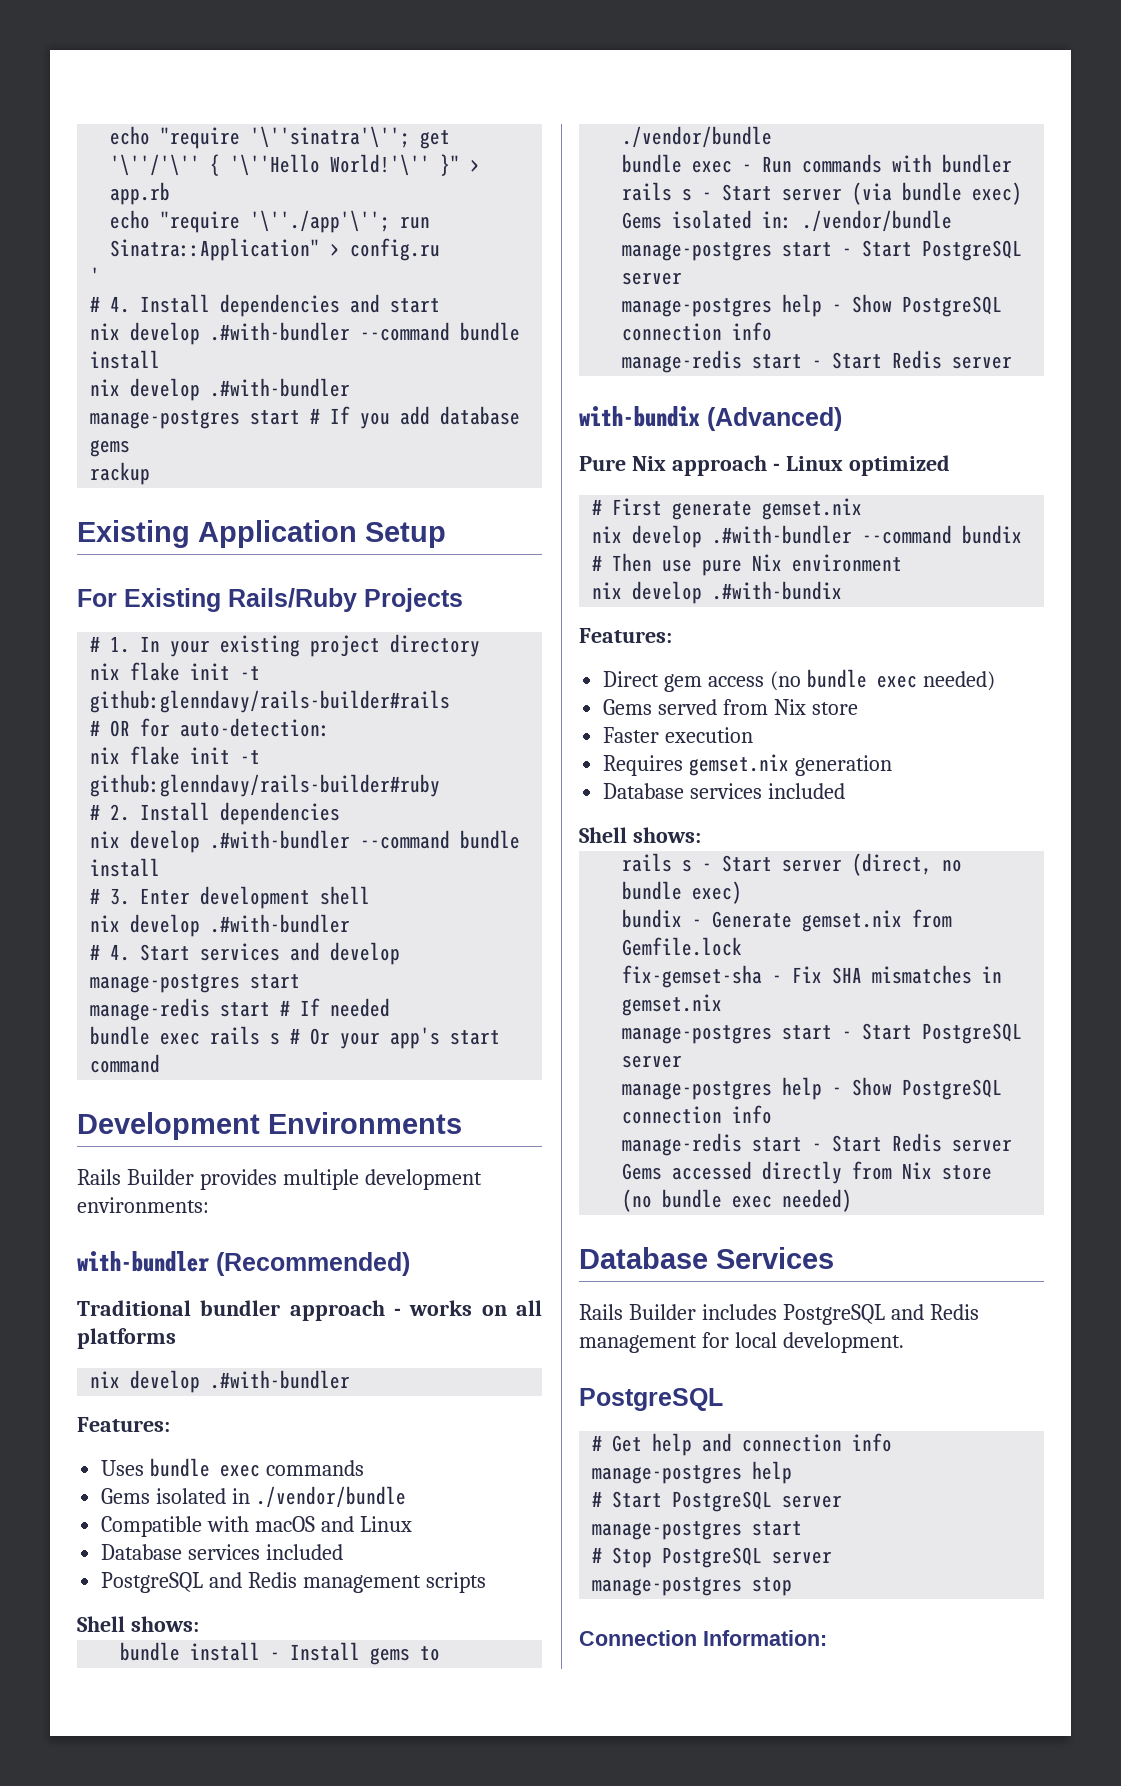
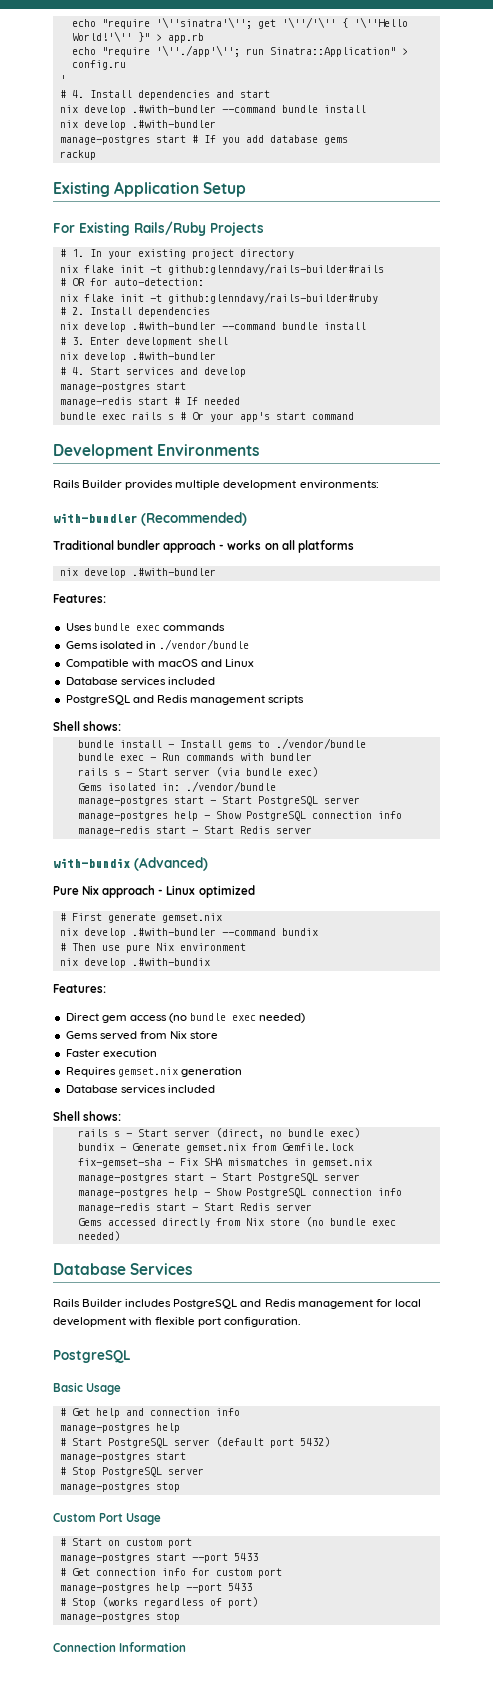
- Rails Builder includes PostgreSQL and Redis management for local development.
+ Rails Builder includes PostgreSQL and Redis management for local development with flexible port configuration.
  PostgreSQL
+ Basic Usage
- # Start PostgreSQL server
+ # Start PostgreSQL server (default port 5432)
+ Custom Port Usage
+ # Start on custom port
+ manage-postgres start --port 5433
+ # Get connection info for custom port
+ manage-postgres help --port 5433
+ # Stop (works regardless of port)
+ manage-postgres stop
- Connection Information:
+ Connection Information

